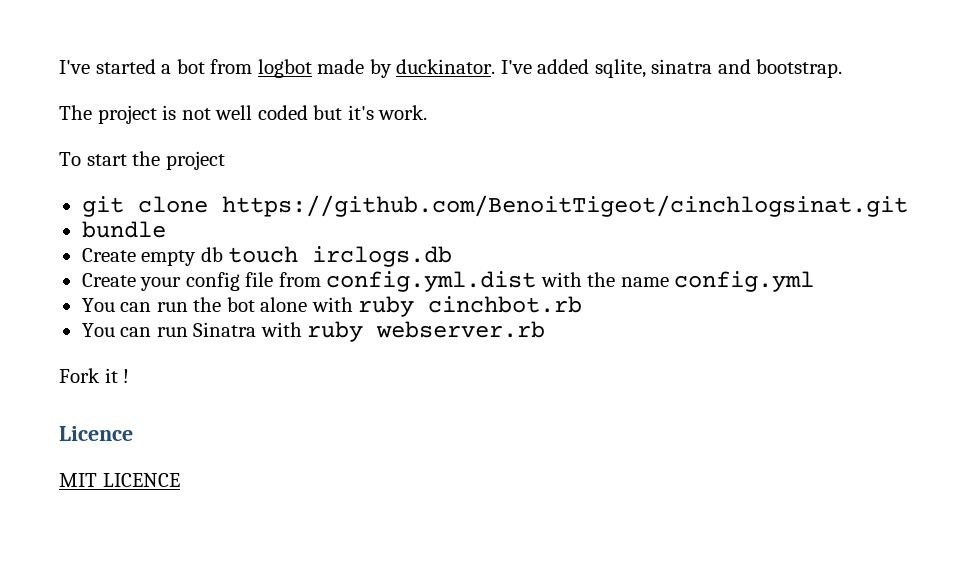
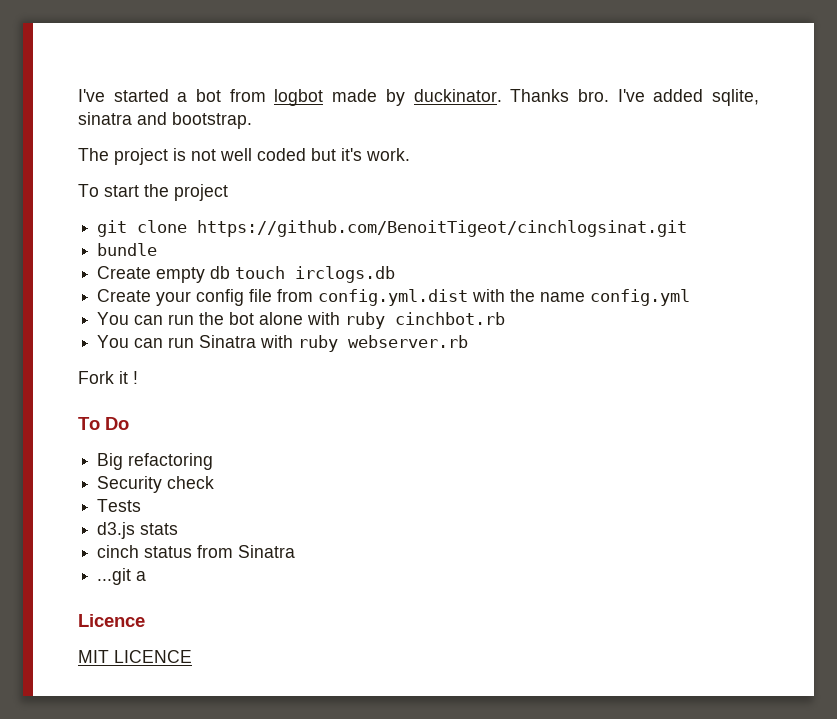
+ Thanks bro.
+ To Do
+ Big refactoring
+ Security check
+ Tests
+ d3.js stats
+ cinch status from Sinatra
+ ...git a

